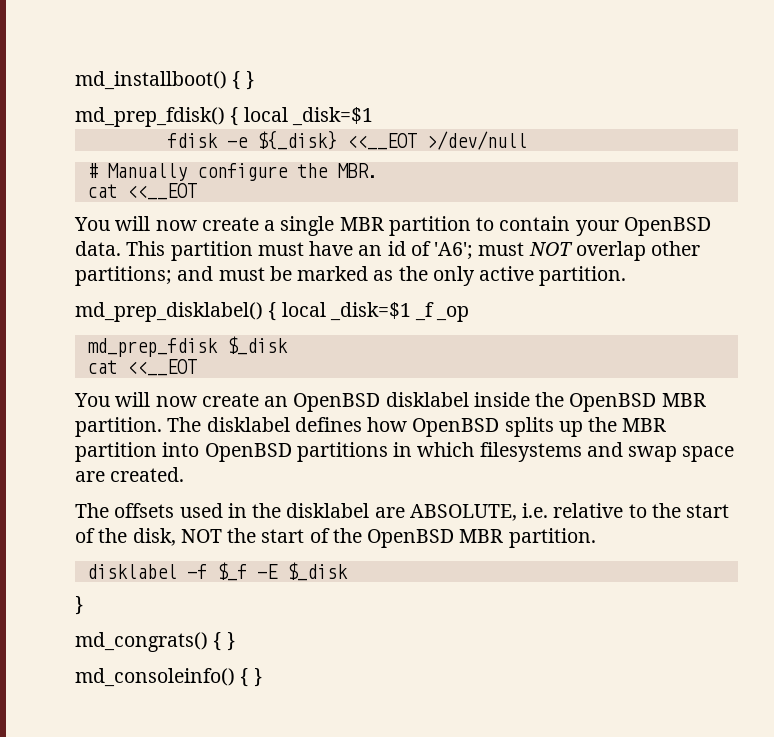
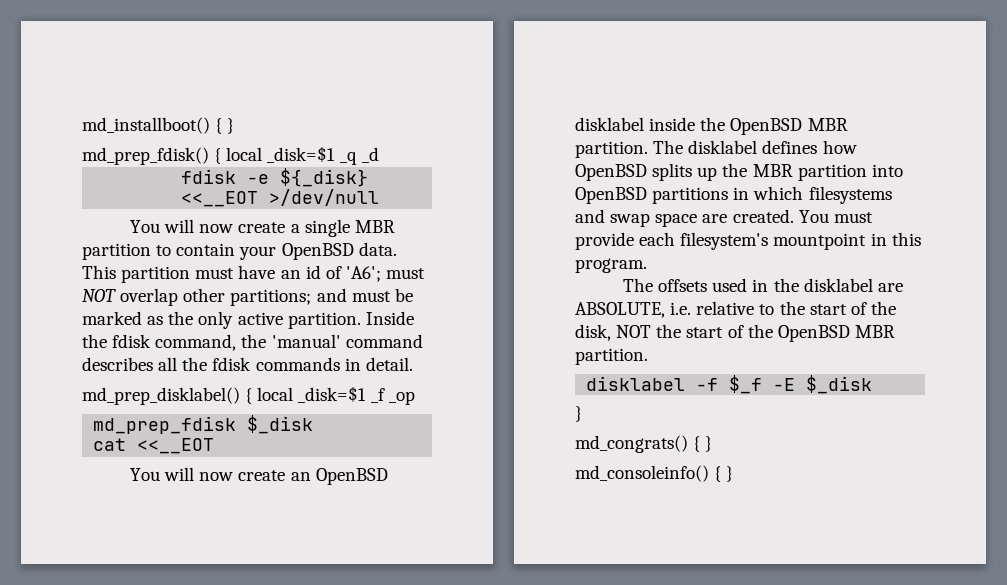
- md_prep_fdisk() { local _disk=$1
+ md_prep_fdisk() { local _disk=$1 _q _d
- # Manually configure the MBR.
- cat <<__EOT
+ Inside the fdisk command, the 'manual' command describes all the fdisk commands in detail.
+ You must provide each filesystem's mountpoint in this program.

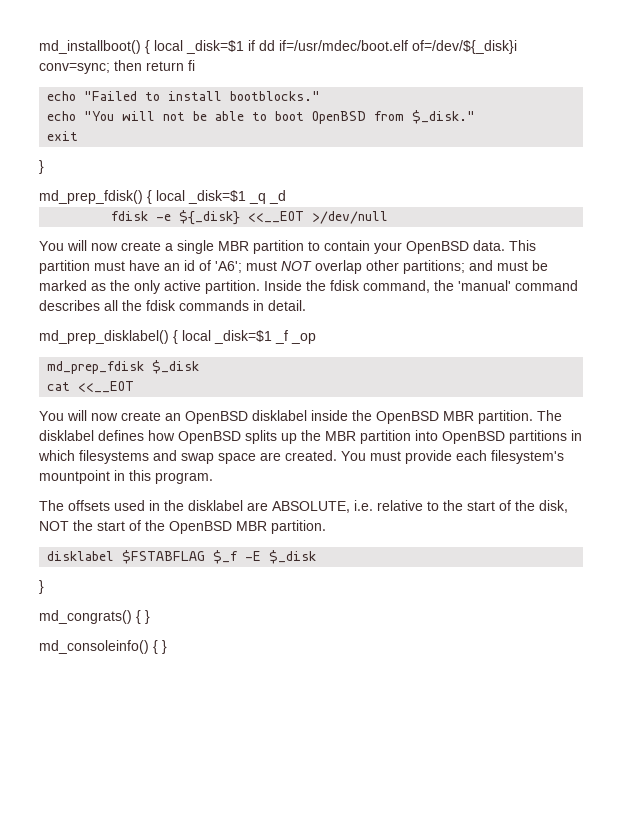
- md_installboot() { }
+ md_installboot() { local _disk=$1 if dd if=/usr/mdec/boot.elf of=/dev/${_disk}i conv=sync; then return fi
+ echo "Failed to install bootblocks."
+ echo "You will not be able to boot OpenBSD from $_disk."
+ exit
+ }
- disklabel -f $_f -E $_disk
+ disklabel $FSTABFLAG $_f -E $_disk

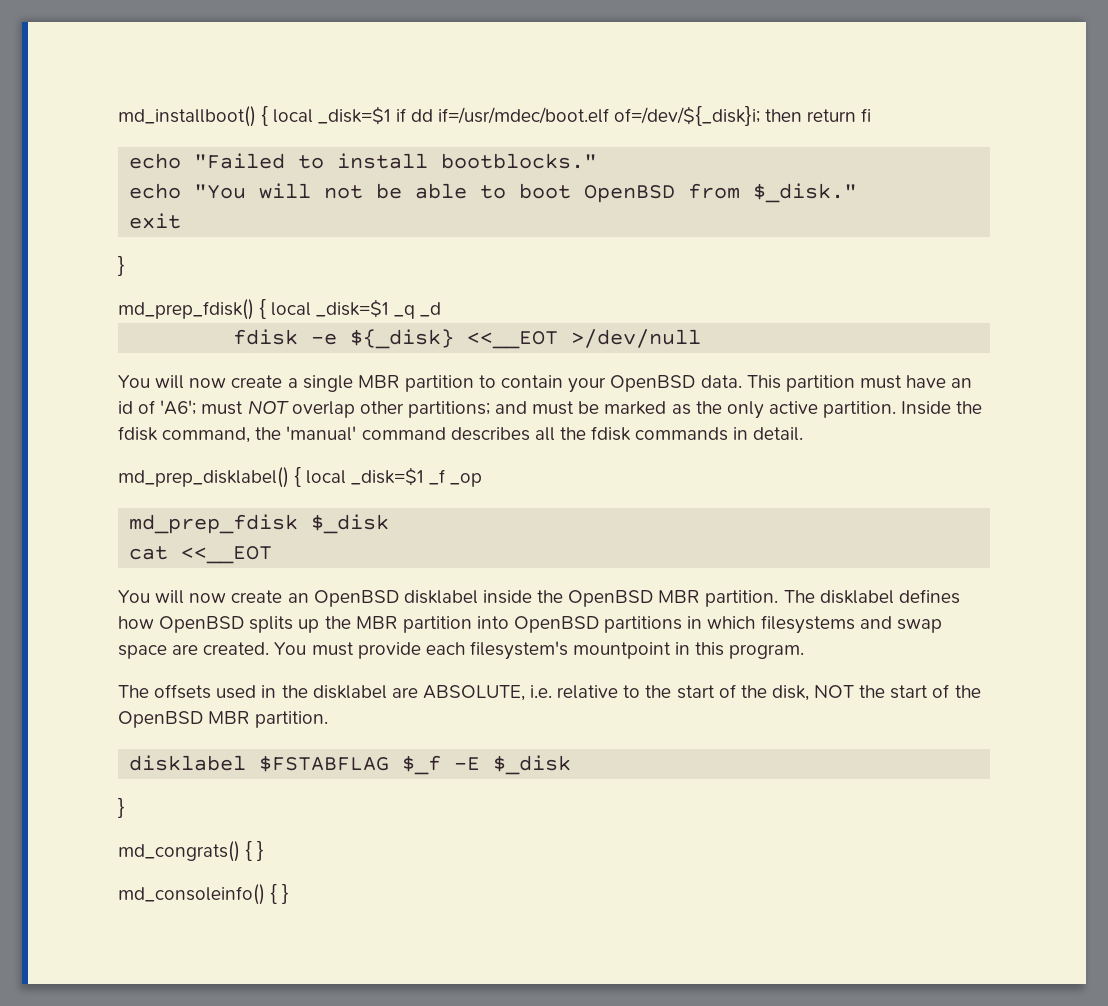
- md_installboot() { local _disk=$1 if dd if=/usr/mdec/boot.elf of=/dev/${_disk}i conv=sync; then return fi
+ md_installboot() { local _disk=$1 if dd if=/usr/mdec/boot.elf of=/dev/${_disk}i; then return fi

